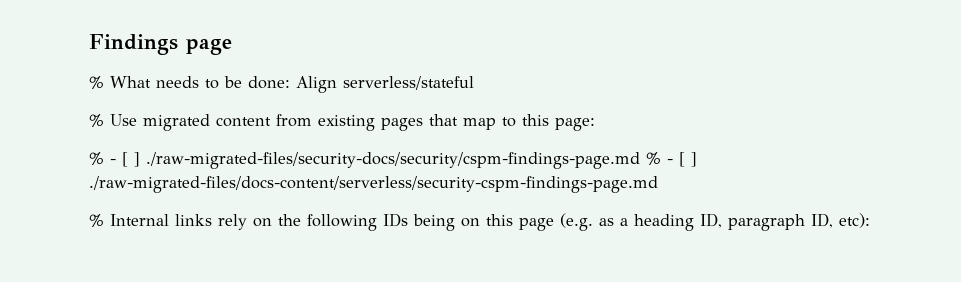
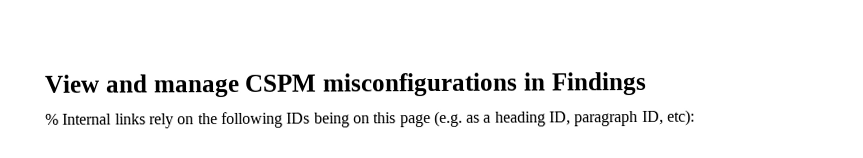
- Findings page
- % What needs to be done: Align serverless/stateful
- % Use migrated content from existing pages that map to this page:
- % - [ ] ./raw-migrated-files/security-docs/security/cspm-findings-page.md % - [ ] ./raw-migrated-files/docs-content/serverless/security-cspm-findings-page.md
+ View and manage CSPM misconfigurations in Findings

